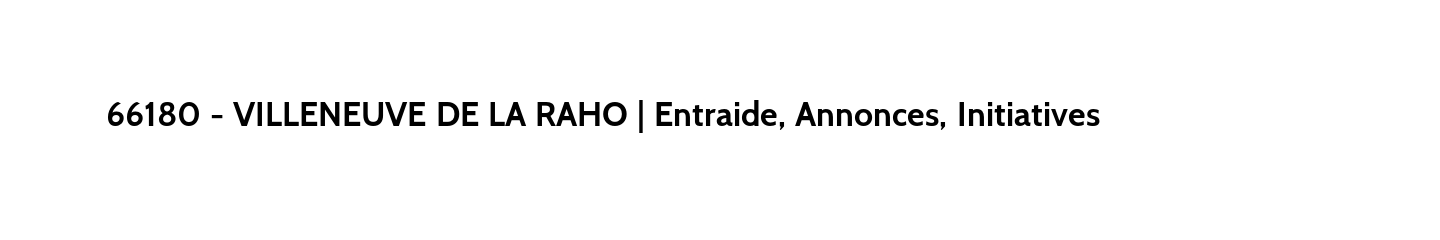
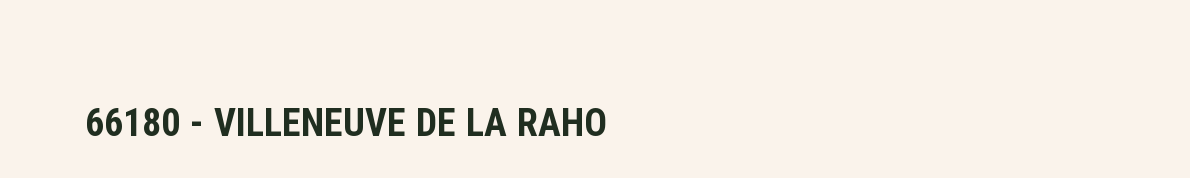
- 66180 - VILLENEUVE DE LA RAHO | Entraide, Annonces, Initiatives
+ 66180 - VILLENEUVE DE LA RAHO

